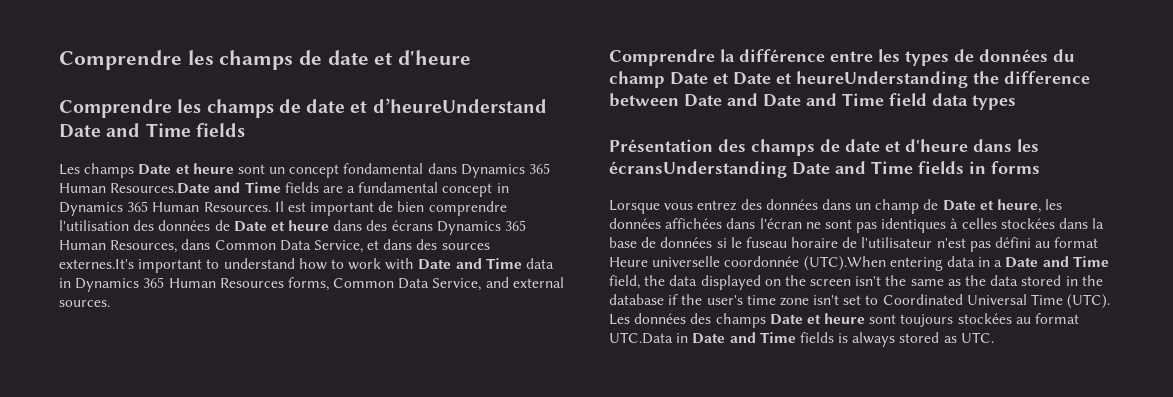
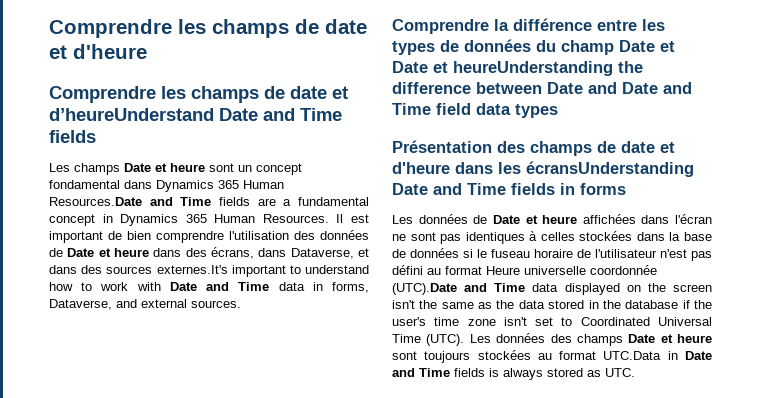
- Il est important de bien comprendre l'utilisation des données de Date et heure dans des écrans Dynamics 365 Human Resources, dans Common Data Service, et dans des sources externes.It's important to understand how to work with Date and Time data in Dynamics 365 Human Resources forms, Common Data Service, and external sources.
+ Il est important de bien comprendre l'utilisation des données de Date et heure dans des écrans, dans Dataverse, et dans des sources externes.It's important to understand how to work with Date and Time data in forms, Dataverse, and external sources.
- Lorsque vous entrez des données dans un champ de Date et heure, les données affichées dans l'écran ne sont pas identiques à celles stockées dans la base de données si le fuseau horaire de l'utilisateur n'est pas défini au format Heure universelle coordonnée (UTC).When entering data in a Date and Time field, the data displayed on the screen isn't the same as the data stored in the database if the user's time zone isn't set to Coordinated Universal Time (UTC).
+ Les données de Date et heure affichées dans l'écran ne sont pas identiques à celles stockées dans la base de données si le fuseau horaire de l'utilisateur n'est pas défini au format Heure universelle coordonnée (UTC).Date and Time data displayed on the screen isn't the same as the data stored in the database if the user's time zone isn't set to Coordinated Universal Time (UTC).

